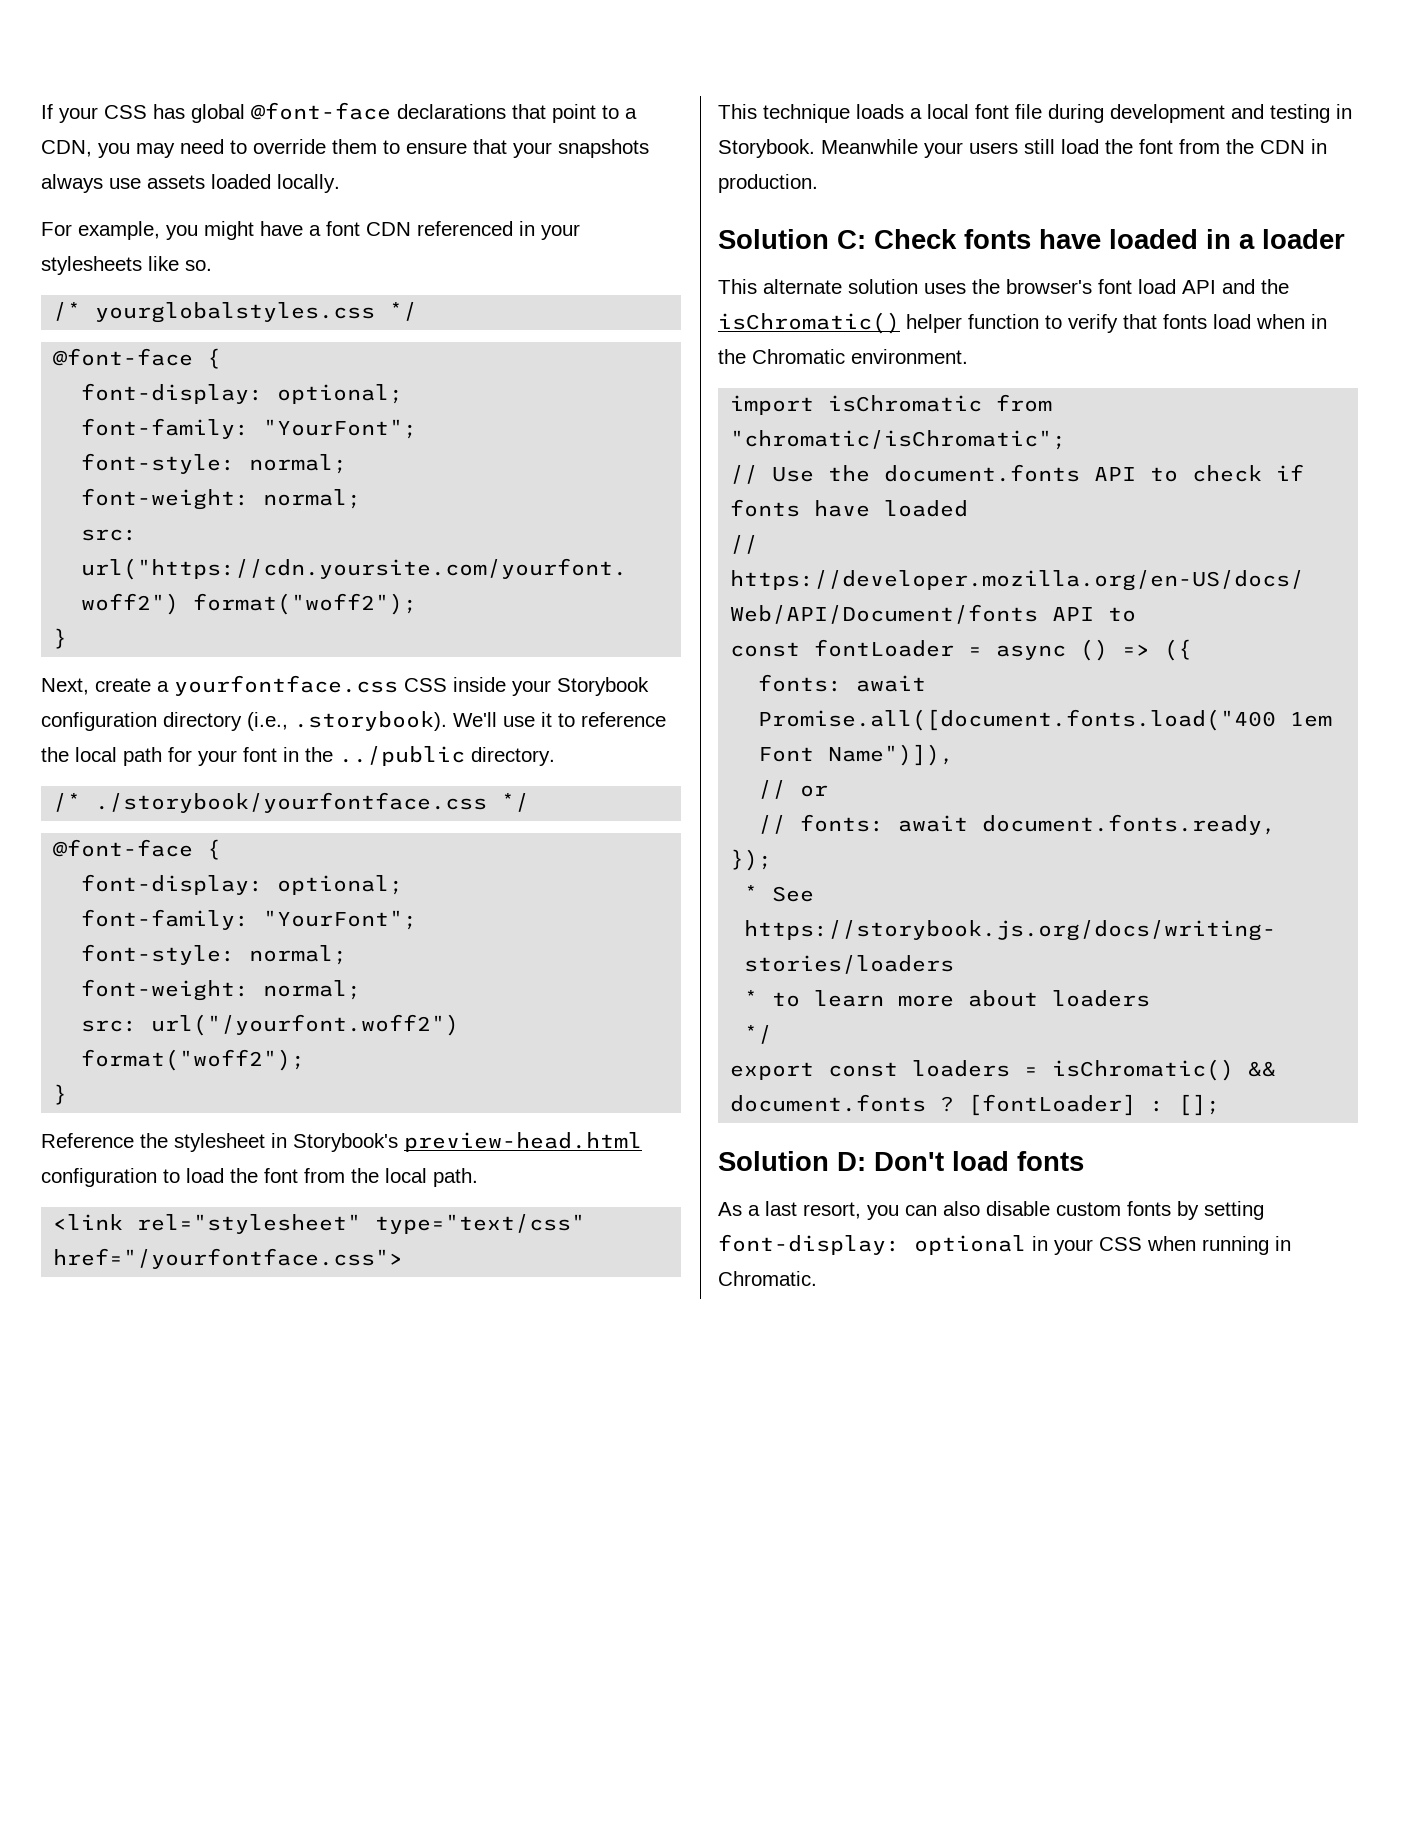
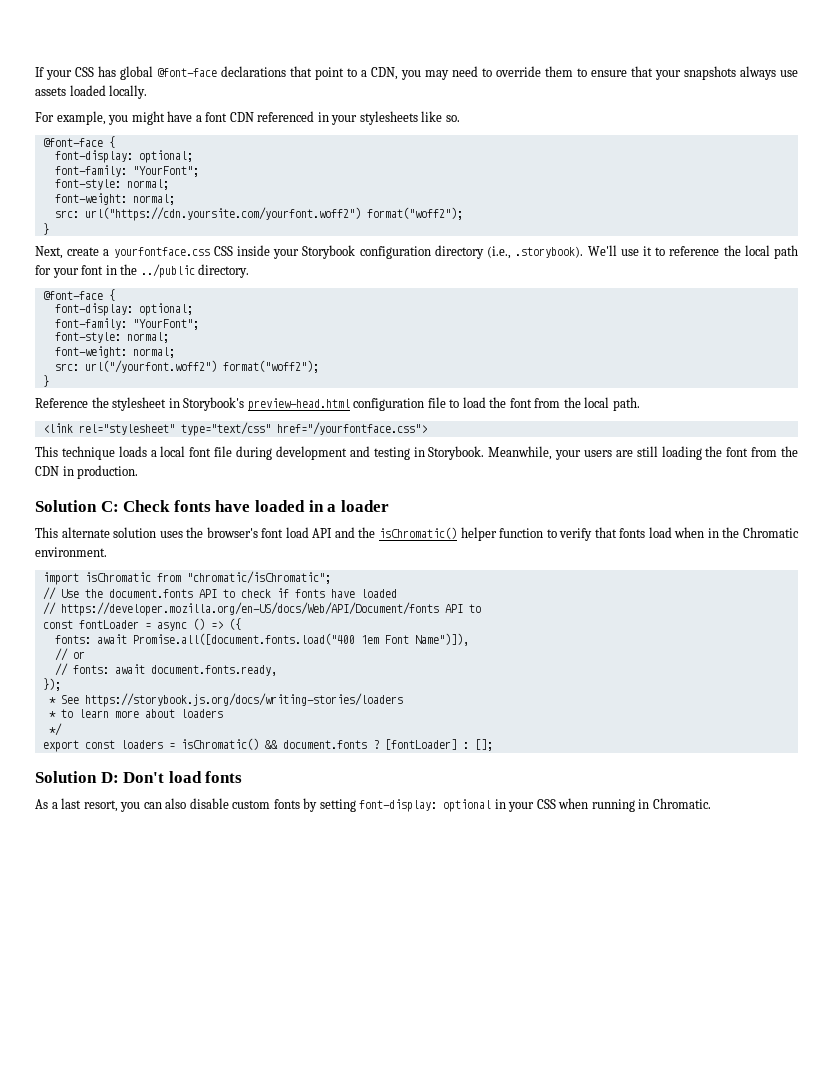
- /* yourglobalstyles.css */
- /* ./storybook/yourfontface.css */
- Reference the stylesheet in Storybook's preview-head.html configuration to load the font from the local path.
+ Reference the stylesheet in Storybook's preview-head.html configuration file to load the font from the local path.
- Meanwhile your users still load the font from the CDN in production.
+ Meanwhile, your users are still loading the font from the CDN in production.

